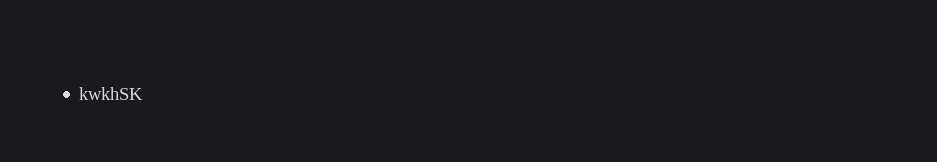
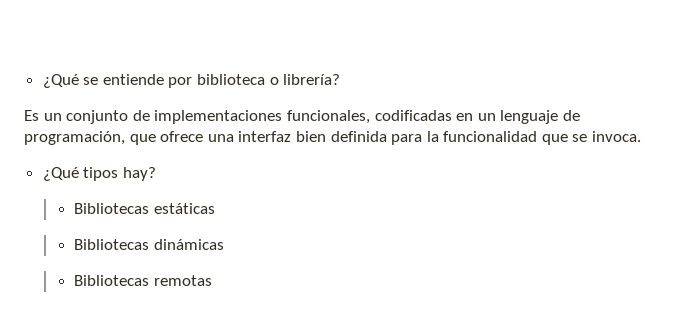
- kwkhSK
+ ¿Qué se entiende por biblioteca o librería?
+ Es un conjunto de implementaciones funcionales, codificadas en un lenguaje de programación, que ofrece una interfaz bien definida para la funcionalidad que se invoca.
+ ¿Qué tipos hay?
+ Bibliotecas estáticas
+ Bibliotecas dinámicas
+ Bibliotecas remotas

